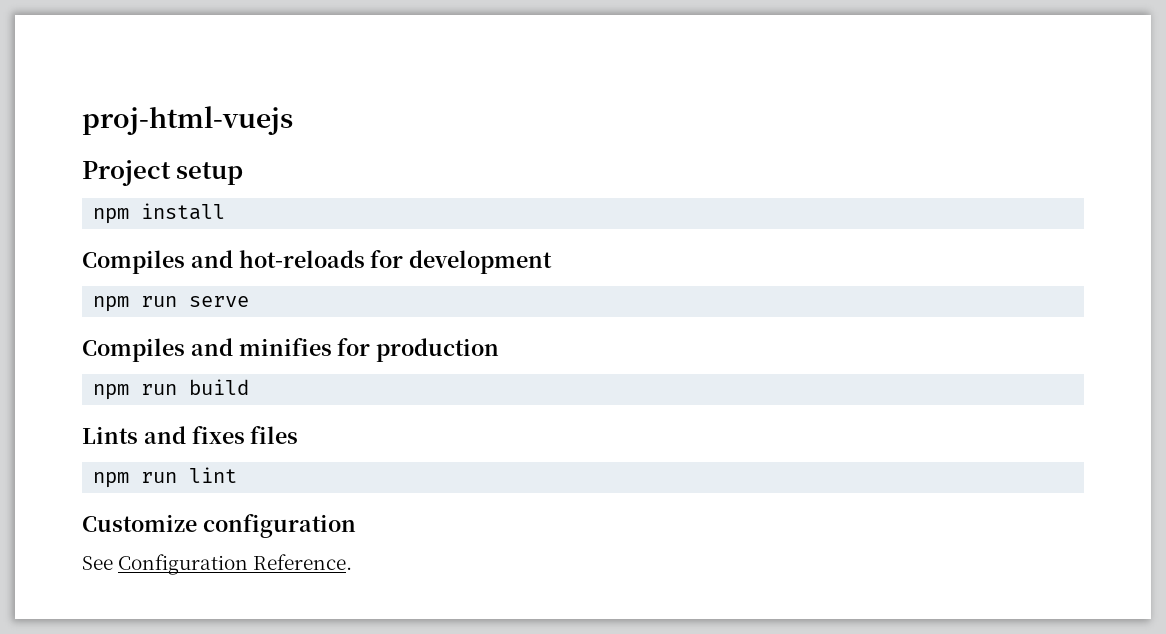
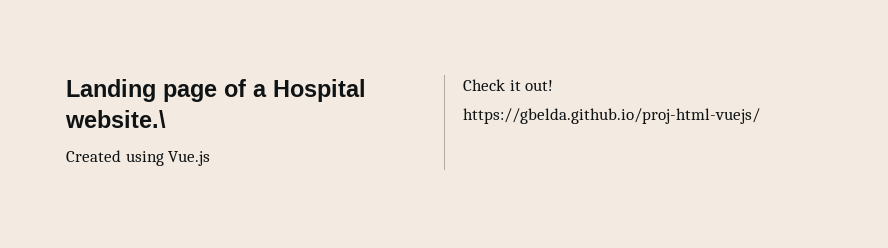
- proj-html-vuejs
- Project setup
- npm install
- Compiles and hot-reloads for development
- npm run serve
- Compiles and minifies for production
- npm run build
- Lints and fixes files
- npm run lint
- Customize configuration
- See Configuration Reference.
+ Landing page of a Hospital website.\
+ Created using Vue.js
+ Check it out!
+ https://gbelda.github.io/proj-html-vuejs/

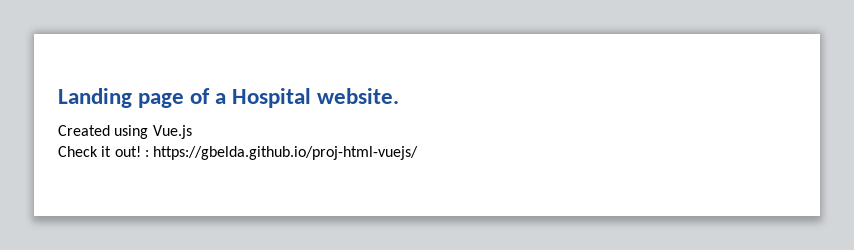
- Landing page of a Hospital website.\
+ Landing page of a Hospital website.
- Check it out!
- https://gbelda.github.io/proj-html-vuejs/
+ Check it out! : https://gbelda.github.io/proj-html-vuejs/

